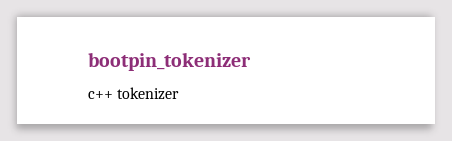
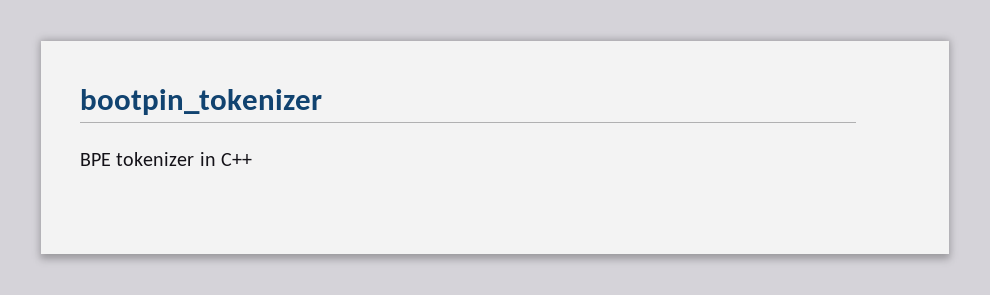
- c++ tokenizer
+ BPE tokenizer in C++

